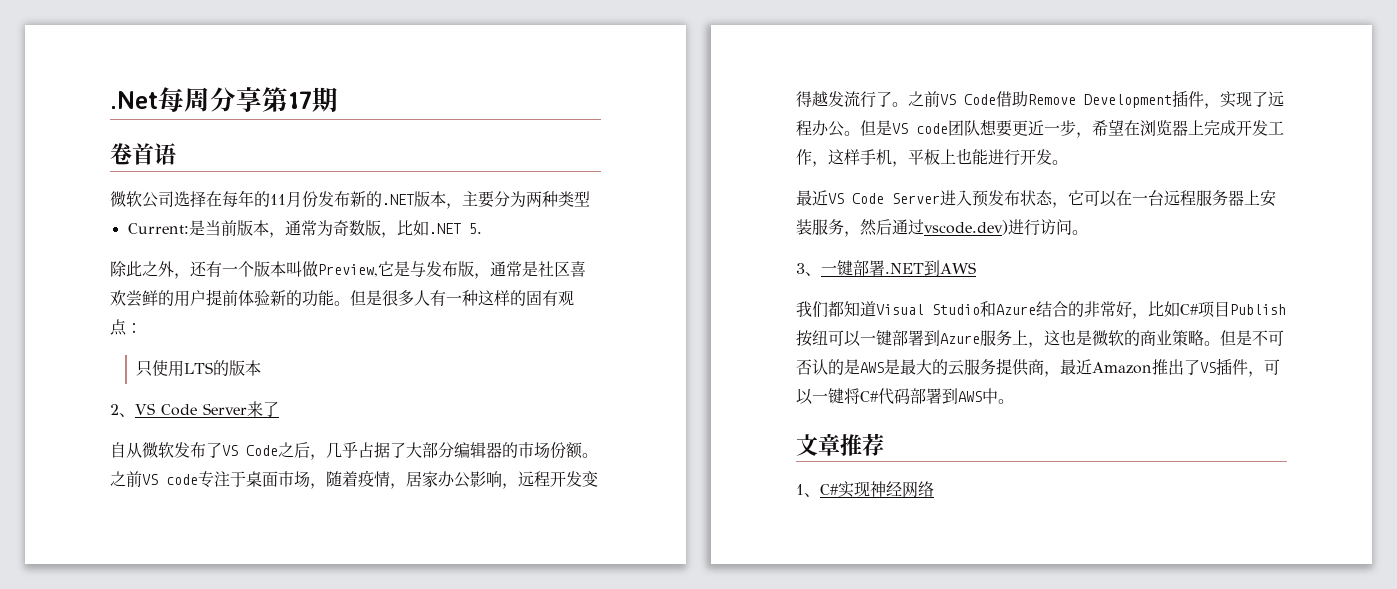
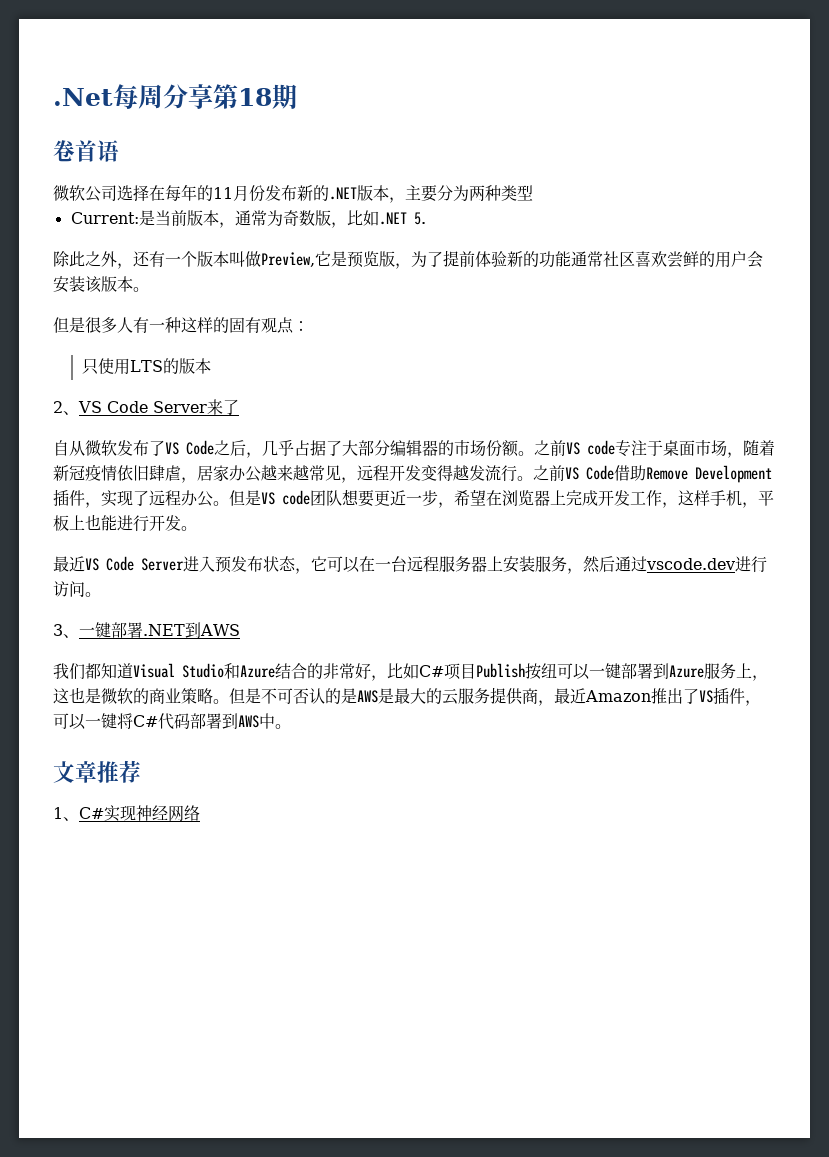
- .Net每周分享第17期
+ .Net每周分享第18期
- 除此之外，还有一个版本叫做Preview,它是与发布版，通常是社区喜欢尝鲜的用户提前体验新的功能。但是很多人有一种这样的固有观点：
+ 除此之外，还有一个版本叫做Preview,它是预览版，为了提前体验新的功能通常社区喜欢尝鲜的用户会安装该版本。
+ 但是很多人有一种这样的固有观点：
- 之前VS code专注于桌面市场，随着疫情，居家办公影响，远程开发变得越发流行了。
+ 之前VS code专注于桌面市场，随着新冠疫情依旧肆虐，居家办公越来越常见，远程开发变得越发流行。
- 最近VS Code Server进入预发布状态，它可以在一台远程服务器上安装服务，然后通过vscode.dev)进行访问。
+ 最近VS Code Server进入预发布状态，它可以在一台远程服务器上安装服务，然后通过vscode.dev进行访问。

